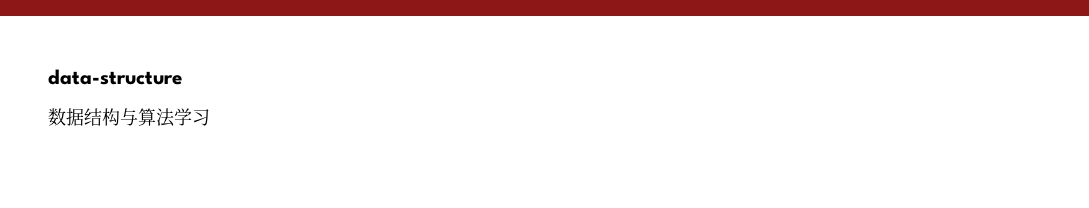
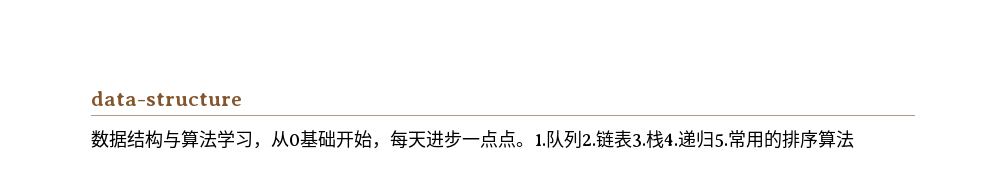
- 数据结构与算法学习
+ 数据结构与算法学习，从0基础开始，每天进步一点点。1.队列2.链表3.栈4.递归5.常用的排序算法

